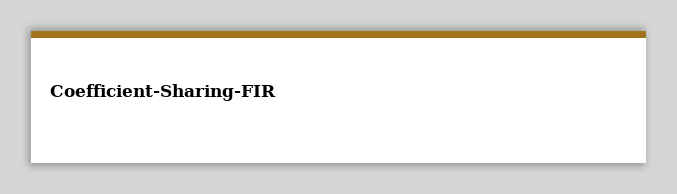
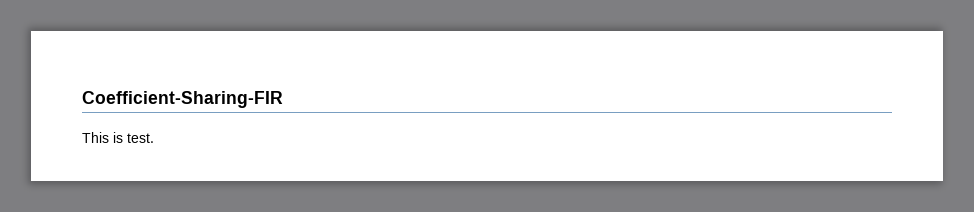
+ This is test.

